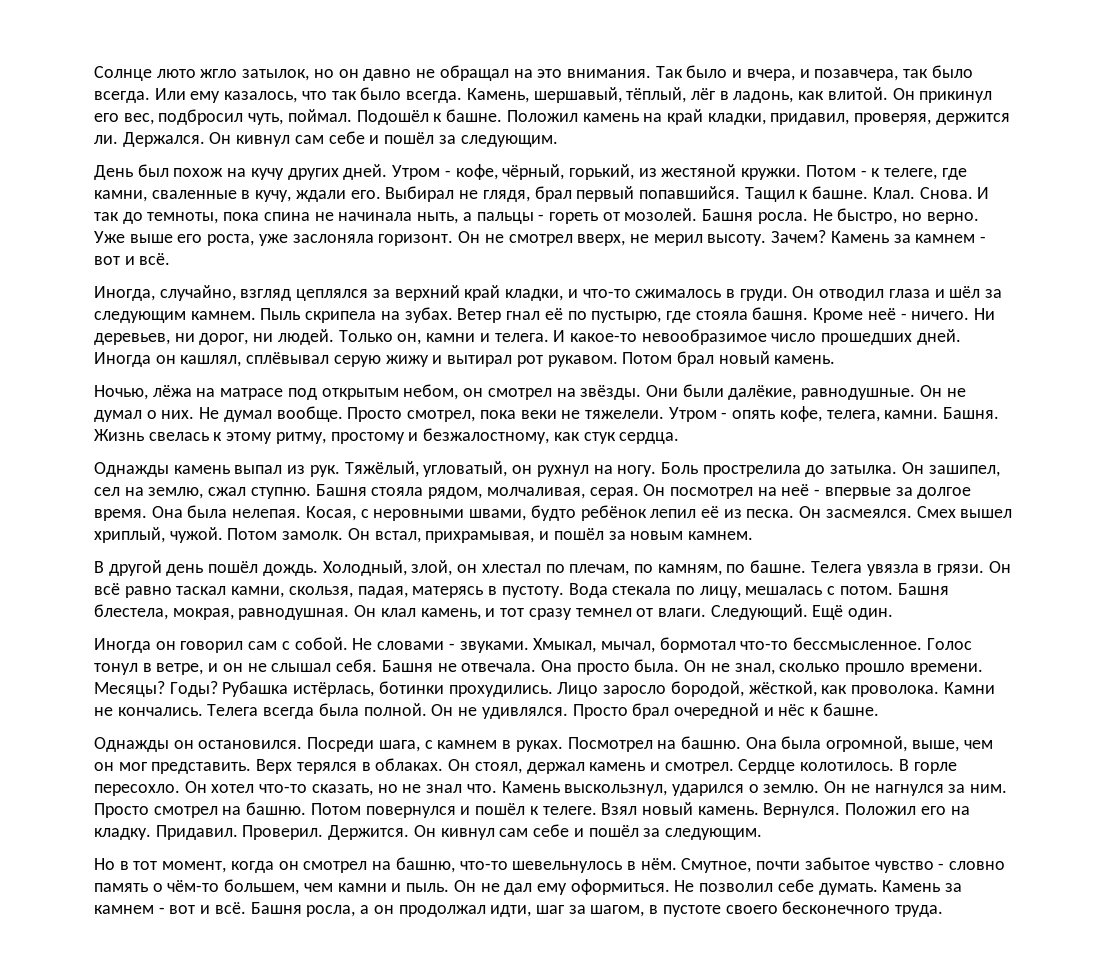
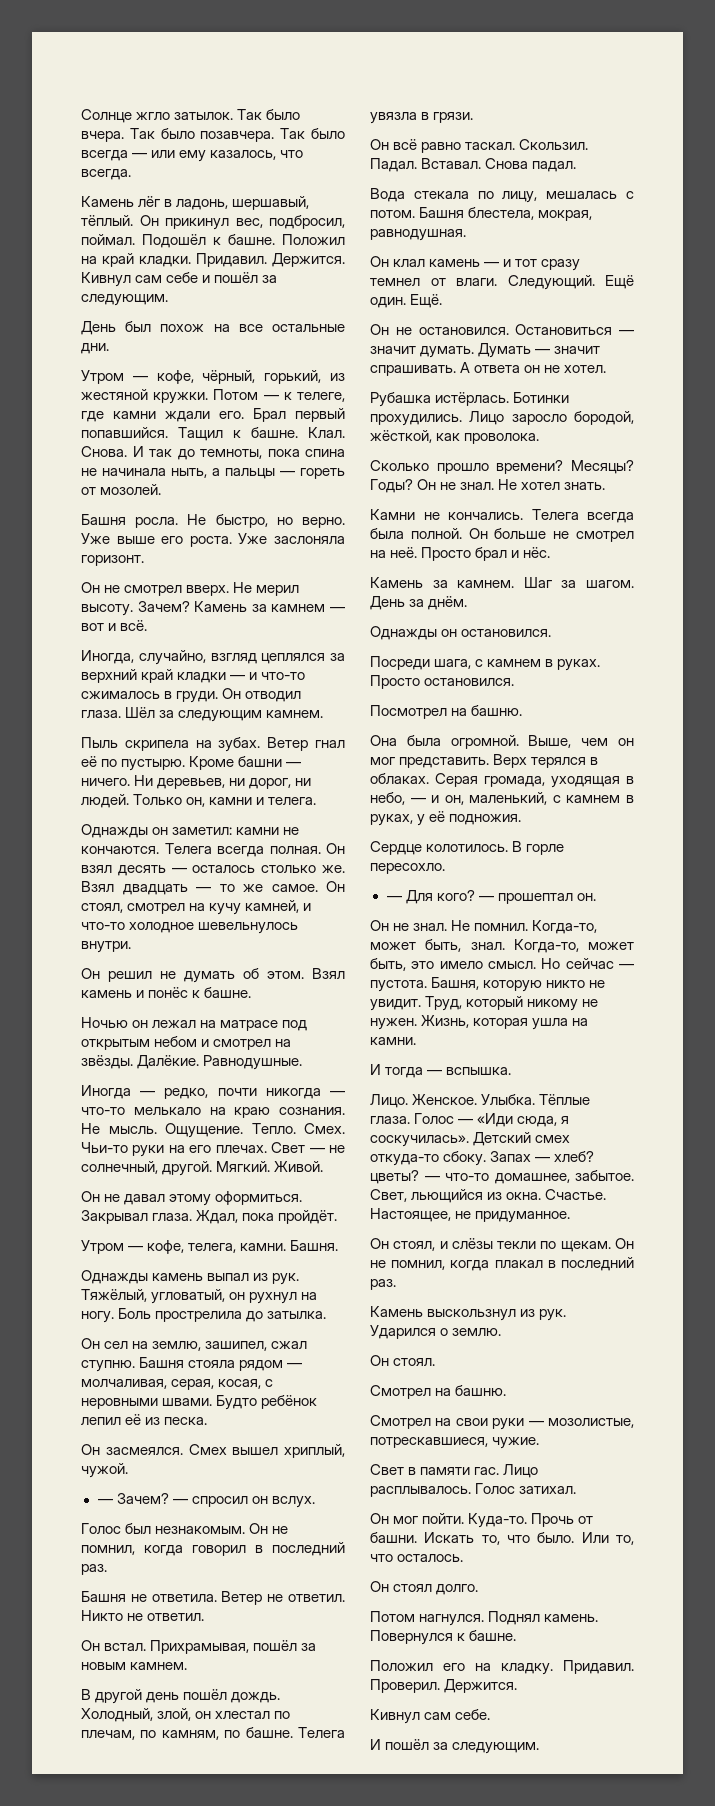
- Солнце люто жгло затылок, но он давно не обращал на это внимания. Так было и вчера, и позавчера, так было всегда. Или ему казалось, что так было всегда. Камень, шершавый, тёплый, лёг в ладонь, как влитой. Он прикинул его вес, подбросил чуть, поймал.
+ Солнце жгло затылок. Так было вчера. Так было позавчера. Так было всегда — или ему казалось, что всегда.
+ Камень лёг в ладонь, шершавый, тёплый. Он прикинул вес, подбросил, поймал.
- Положил камень на край кладки, придавил, проверяя, держится ли. Держался. Он кивнул сам себе и пошёл за следующим.
+ Положил на край кладки. Придавил. Держится. Кивнул сам себе и пошёл за следующим.
- День был похож на кучу других дней. Утром - кофе, чёрный, горький, из жестяной кружки.
+ День был похож на все остальные дни.
+ Утром — кофе, чёрный, горький, из жестяной кружки.
- Потом - к телеге, где камни, сваленные в кучу, ждали его. Выбирал не глядя, брал первый попавшийся.
+ Потом — к телеге, где камни ждали его. Брал первый попавшийся.
- И так до темноты, пока спина не начинала ныть, а пальцы - гореть от мозолей. Башня росла.
+ И так до темноты, пока спина не начинала ныть, а пальцы — гореть от мозолей.
+ Башня росла.
- Уже выше его роста, уже заслоняла горизонт. Он не смотрел вверх, не мерил высоту.
+ Уже выше его роста. Уже заслоняла горизонт.
+ Он не смотрел вверх. Не мерил высоту.
- Зачем? Камень за камнем - вот и всё.
+ Зачем? Камень за камнем — вот и всё.
- Иногда, случайно, взгляд цеплялся за верхний край кладки, и что-то сжималось в груди.
+ Иногда, случайно, взгляд цеплялся за верхний край кладки — и что-то сжималось в груди.
- Он отводил глаза и шёл за следующим камнем. Пыль скрипела на зубах.
+ Он отводил глаза. Шёл за следующим камнем.
+ Пыль скрипела на зубах.
- Ветер гнал её по пустырю, где стояла башня. Кроме неё - ничего.
+ Ветер гнал её по пустырю. Кроме башни — ничего.
- Только он, камни и телега. И какое-то невообразимое число прошедших дней. Иногда он кашлял, сплёвывал серую жижу и вытирал рот рукавом. Потом брал новый камень.
- Ночью, лёжа на матрасе под открытым небом, он смотрел на звёзды.
+ Только он, камни и телега.
+ Однажды он заметил: камни не кончаются. Телега всегда полная. Он взял десять — осталось столько же. Взял двадцать — то же самое. Он стоял, смотрел на кучу камней, и что-то холодное шевельнулось внутри.
+ Он решил не думать об этом. Взял камень и понёс к башне.
+ Ночью он лежал на матрасе под открытым небом и смотрел на звёзды.
- Они были далёкие, равнодушные. Он не думал о них. Не думал вообще. Просто смотрел, пока веки не тяжелели. Утром - опять кофе, телега, камни. Башня. Жизнь свелась к этому ритму, простому и безжалостному, как стук сердца.
+ Далёкие. Равнодушные.
+ Иногда — редко, почти никогда — что-то мелькало на краю сознания. Не мысль. Ощущение. Тепло. Смех. Чьи-то руки на его плечах. Свет — не солнечный, другой. Мягкий. Живой.
+ Он не давал этому оформиться. Закрывал глаза. Ждал, пока пройдёт.
+ Утром — кофе, телега, камни. Башня.
- Боль прострелила до затылка. Он зашипел, сел на землю, сжал ступню.
+ Боль прострелила до затылка.
+ Он сел на землю, зашипел, сжал ступню.
- Башня стояла рядом, молчаливая, серая. Он посмотрел на неё - впервые за долгое время. Она была нелепая. Косая, с неровными швами, будто ребёнок лепил её из песка. Он засмеялся.
+ Башня стояла рядом — молчаливая, серая, косая, с неровными швами. Будто ребёнок лепил её из песка.
+ Он засмеялся.
- Смех вышел хриплый, чужой. Потом замолк. Он встал, прихрамывая, и пошёл за новым камнем.
+ Смех вышел хриплый, чужой.
+ — Зачем? — спросил он вслух.
+ Голос был незнакомым. Он не помнил, когда говорил в последний раз.
+ Башня не ответила. Ветер не ответил. Никто не ответил.
+ Он встал. Прихрамывая, пошёл за новым камнем.
- Телега увязла в грязи. Он всё равно таскал камни, скользя, падая, матерясь в пустоту. Вода стекала по лицу, мешалась с потом.
+ Телега увязла в грязи.
+ Он всё равно таскал. Скользил. Падал. Вставал. Снова падал.
+ Вода стекала по лицу, мешалась с потом.
- Башня блестела, мокрая, равнодушная. Он клал камень, и тот сразу темнел от влаги.
+ Башня блестела, мокрая, равнодушная.
+ Он клал камень — и тот сразу темнел от влаги.
- Ещё один.
- Иногда он говорил сам с собой. Не словами - звуками. Хмыкал, мычал, бормотал что-то бессмысленное. Голос тонул в ветре, и он не слышал себя. Башня не отвечала. Она просто была. Он не знал, сколько прошло времени. Месяцы? Годы? Рубашка истёрлась, ботинки прохудились.
+ Ещё один. Ещё.
+ Он не остановился. Остановиться — значит думать. Думать — значит спрашивать. А ответа он не хотел.
+ Рубашка истёрлась. Ботинки прохудились.
- Лицо заросло бородой, жёсткой, как проволока. Камни не кончались.
+ Лицо заросло бородой, жёсткой, как проволока.
+ Сколько прошло времени? Месяцы? Годы? Он не знал. Не хотел знать.
+ Камни не кончались.
- Он не удивлялся. Просто брал очередной и нёс к башне.
+ Он больше не смотрел на неё. Просто брал и нёс.
+ Камень за камнем. Шаг за шагом. День за днём.
- Однажды он остановился. Посреди шага, с камнем в руках. Посмотрел на башню. Она была огромной, выше, чем он мог представить.
+ Однажды он остановился.
+ Посреди шага, с камнем в руках. Просто остановился.
+ Посмотрел на башню.
+ Она была огромной. Выше, чем он мог представить.
- Он стоял, держал камень и смотрел. Сердце колотилось.
+ Серая громада, уходящая в небо, — и он, маленький, с камнем в руках, у её подножия.
+ Сердце колотилось.
- В горле пересохло. Он хотел что-то сказать, но не знал что. Камень выскользнул, ударился о землю. Он не нагнулся за ним. Просто смотрел на башню. Потом повернулся и пошёл к телеге. Взял новый камень. Вернулся. Положил его на кладку.
+ В горле пересохло.
+ — Для кого? — прошептал он.
+ Он не знал. Не помнил. Когда-то, может быть, знал. Когда-то, может быть, это имело смысл. Но сейчас — пустота. Башня, которую никто не увидит. Труд, который никому не нужен. Жизнь, которая ушла на камни.
+ И тогда — вспышка.
+ Лицо. Женское. Улыбка. Тёплые глаза. Голос — «Иди сюда, я соскучилась». Детский смех откуда-то сбоку. Запах — хлеб? цветы? — что-то домашнее, забытое. Свет, льющийся из окна. Счастье. Настоящее, не придуманное.
+ Он стоял, и слёзы текли по щекам. Он не помнил, когда плакал в последний раз.
+ Камень выскользнул из рук. Ударился о землю.
+ Он стоял.
+ Смотрел на башню.
+ Смотрел на свои руки — мозолистые, потрескавшиеся, чужие.
+ Свет в памяти гас. Лицо расплывалось. Голос затихал.
+ Он мог пойти. Куда-то. Прочь от башни. Искать то, что было. Или то, что осталось.
+ Он стоял долго.
+ Потом нагнулся. Поднял камень. Повернулся к башне.
+ Положил его на кладку.
- Проверил. Держится. Он кивнул сам себе и пошёл за следующим.
- Но в тот момент, когда он смотрел на башню, что-то шевельнулось в нём. Смутное, почти забытое чувство - словно память о чём-то большем, чем камни и пыль. Он не дал ему оформиться. Не позволил себе думать. Камень за камнем - вот и всё. Башня росла, а он продолжал идти, шаг за шагом, в пустоте своего бесконечного труда.
+ Проверил. Держится.
+ Кивнул сам себе.
+ И пошёл за следующим.

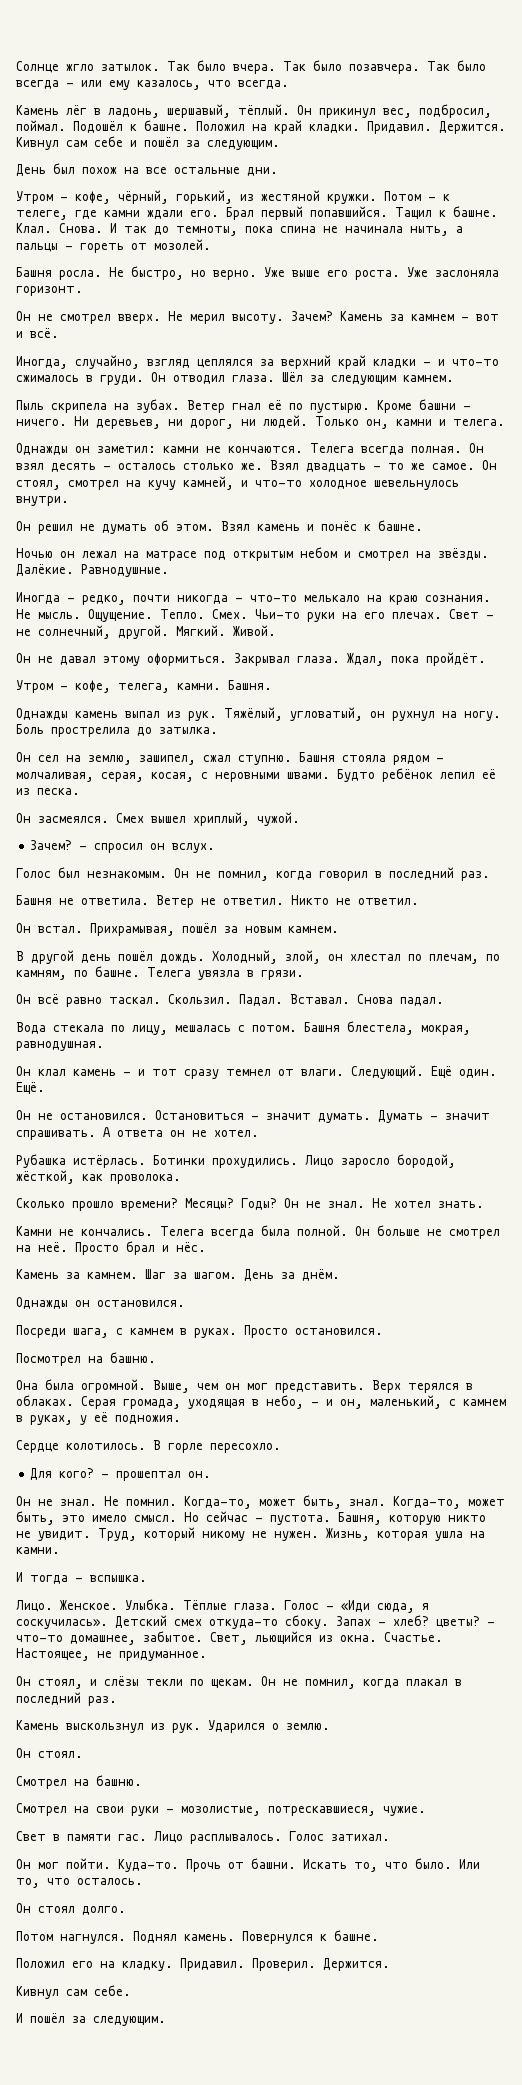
- Так было всегда — или ему казалось, что всегда.
+ Так было всегда - или ему казалось, что всегда.
- Утром — кофе, чёрный, горький, из жестяной кружки.
+ Утром - кофе, чёрный, горький, из жестяной кружки.
- Потом — к телеге, где камни ждали его.
+ Потом - к телеге, где камни ждали его.
- И так до темноты, пока спина не начинала ныть, а пальцы — гореть от мозолей.
+ И так до темноты, пока спина не начинала ныть, а пальцы - гореть от мозолей.
- Камень за камнем — вот и всё.
+ Камень за камнем - вот и всё.
- Иногда, случайно, взгляд цеплялся за верхний край кладки — и что-то сжималось в груди.
+ Иногда, случайно, взгляд цеплялся за верхний край кладки - и что-то сжималось в груди.
- Кроме башни — ничего.
+ Кроме башни - ничего.
- Он взял десять — осталось столько же.
+ Он взял десять - осталось столько же.
- Взял двадцать — то же самое.
+ Взял двадцать - то же самое.
- Иногда — редко, почти никогда — что-то мелькало на краю сознания.
+ Иногда - редко, почти никогда - что-то мелькало на краю сознания.
- Свет — не солнечный, другой.
+ Свет - не солнечный, другой.
- Утром — кофе, телега, камни.
+ Утром - кофе, телега, камни.
- Башня стояла рядом — молчаливая, серая, косая, с неровными швами.
+ Башня стояла рядом - молчаливая, серая, косая, с неровными швами.
- — Зачем? — спросил он вслух.
+ Зачем? - спросил он вслух.
- Он клал камень — и тот сразу темнел от влаги.
+ Он клал камень - и тот сразу темнел от влаги.
- Остановиться — значит думать.
+ Остановиться - значит думать.
- Думать — значит спрашивать.
+ Думать - значит спрашивать.
- Серая громада, уходящая в небо, — и он, маленький, с камнем в руках, у её подножия.
+ Серая громада, уходящая в небо, - и он, маленький, с камнем в руках, у её подножия.
- — Для кого?
+ Для кого?
- — прошептал он.
+ - прошептал он.
- Но сейчас — пустота.
+ Но сейчас - пустота.
- И тогда — вспышка.
+ И тогда - вспышка.
- Голос — «Иди сюда, я соскучилась».
+ Голос - «Иди сюда, я соскучилась».
- Запах — хлеб? цветы?
+ Запах - хлеб? цветы?
- — что-то домашнее, забытое.
+ - что-то домашнее, забытое.
- Смотрел на свои руки — мозолистые, потрескавшиеся, чужие.
+ Смотрел на свои руки - мозолистые, потрескавшиеся, чужие.

